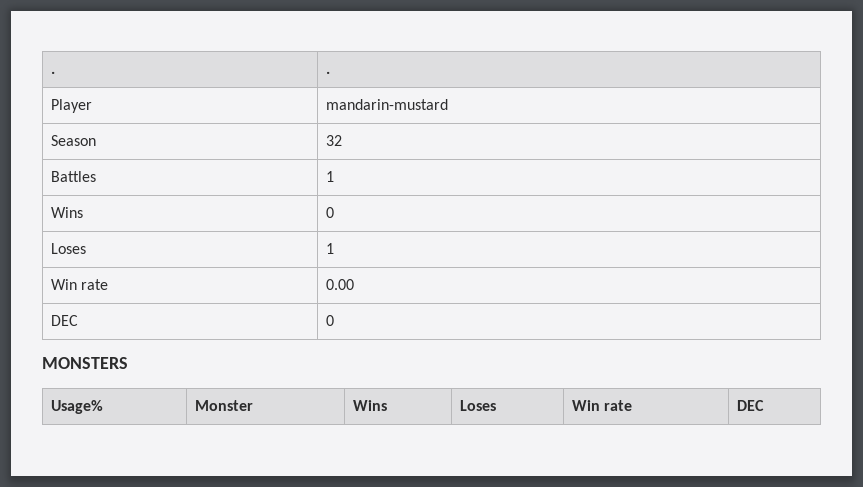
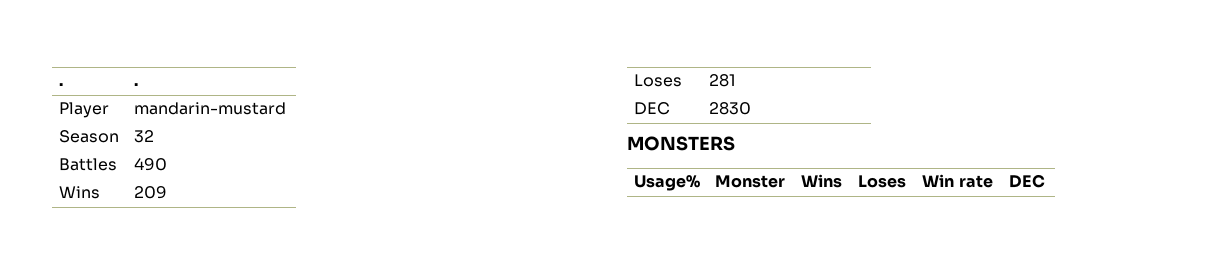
- Battles | 1
- Wins | 0
- Loses | 1
- Win rate | 0.00
+ Battles | 490
+ Wins | 209
+ Loses | 281
- DEC | 0
+ DEC | 2830

